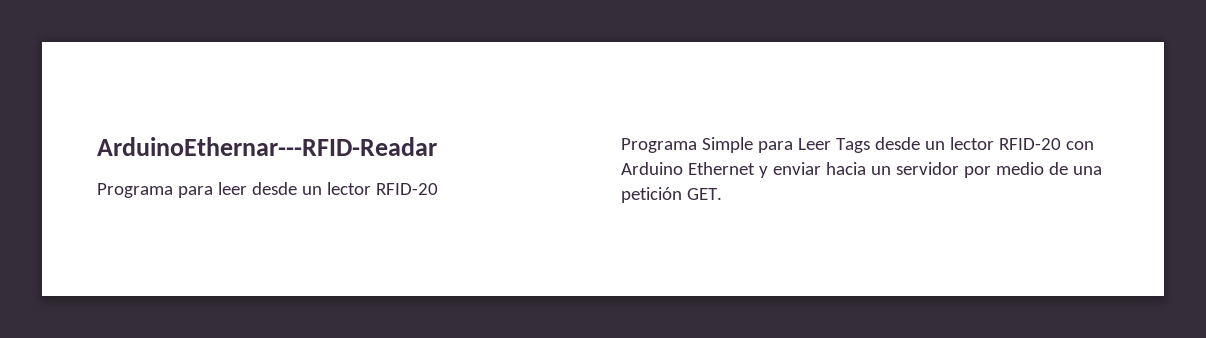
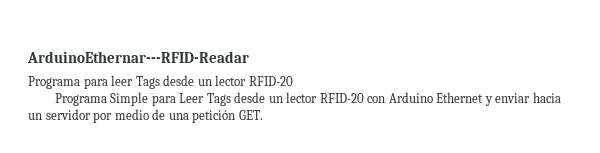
- Programa para leer desde un lector RFID-20
+ Programa para leer Tags desde un lector RFID-20

